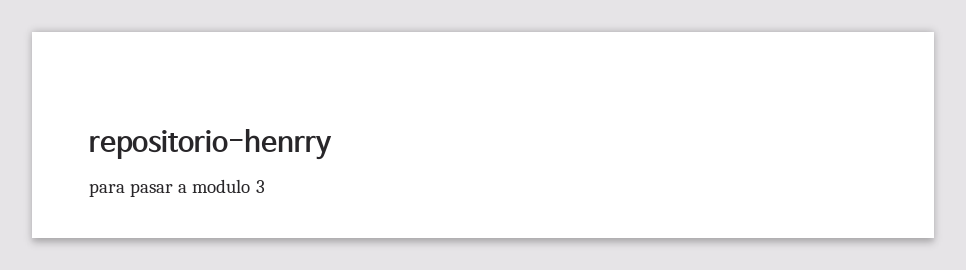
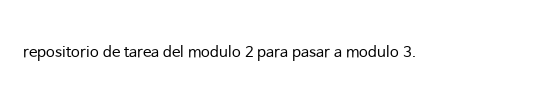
- repositorio-henrry
- para pasar a modulo 3
+ repositorio de tarea del modulo 2 para pasar a modulo 3.

